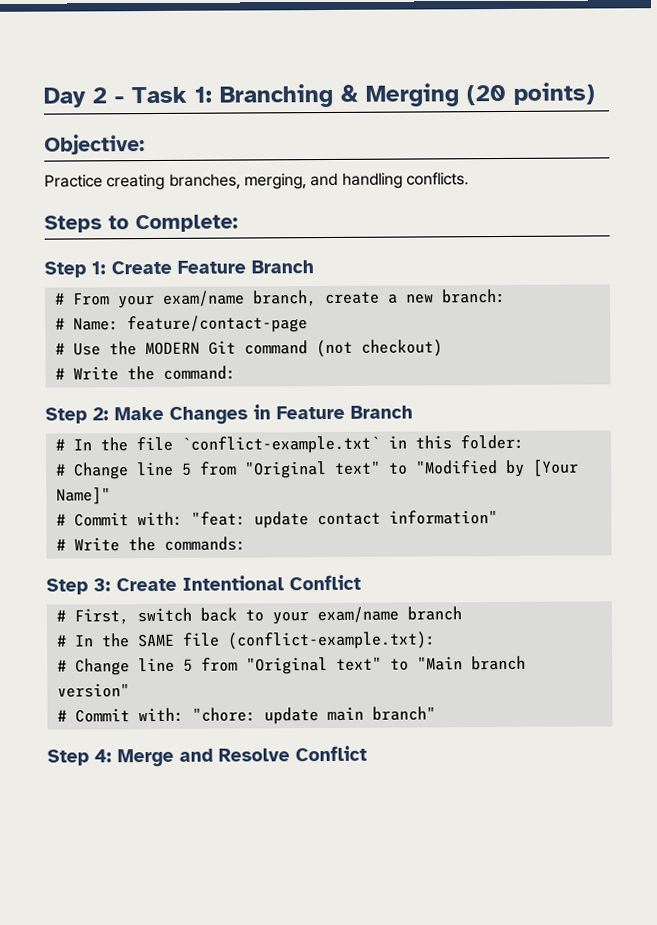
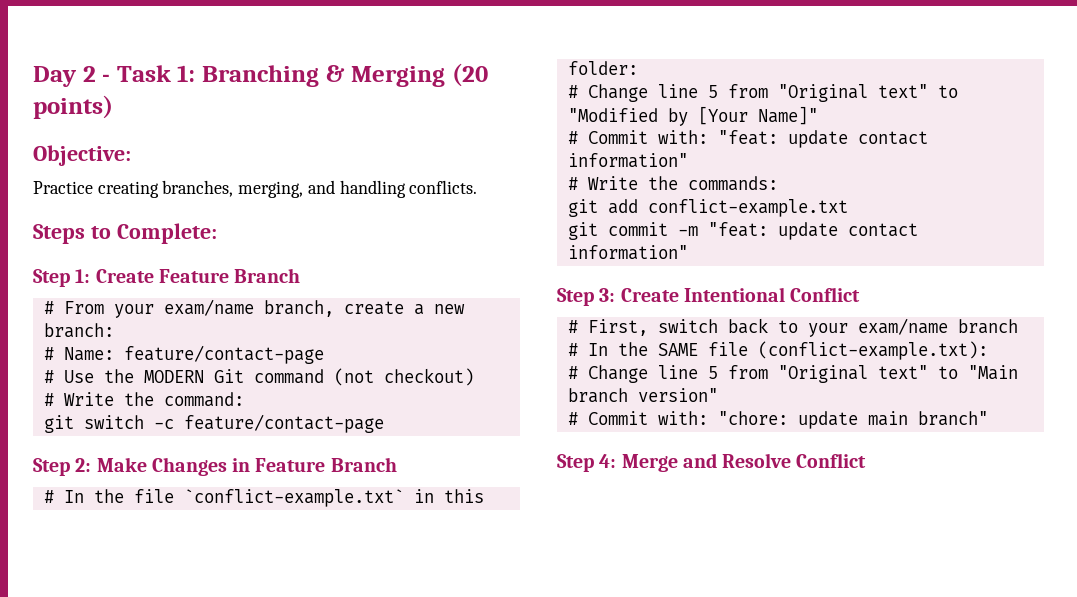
+ git switch -c feature/contact-page
+ git add conflict-example.txt
+ git commit -m "feat: update contact information"

